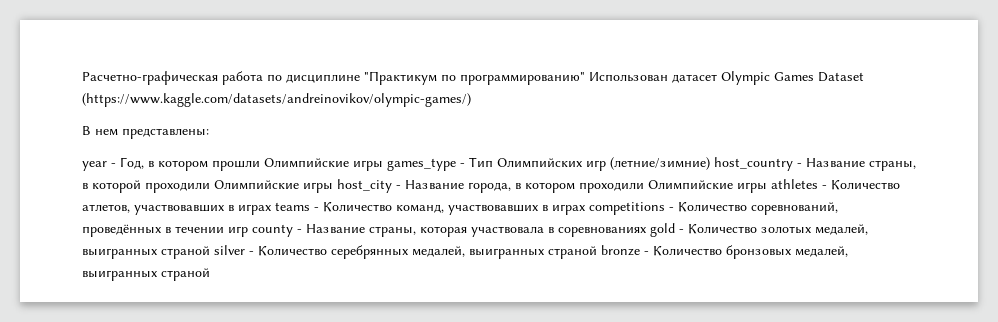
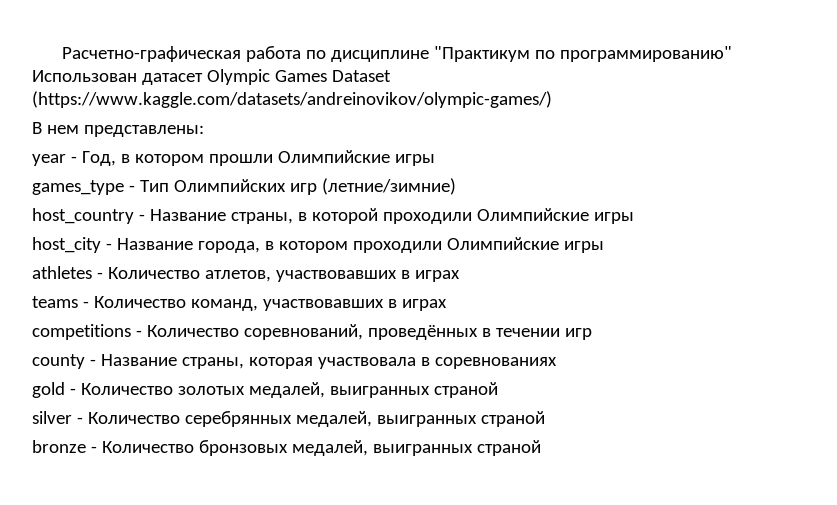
- year - Год, в котором прошли Олимпийские игры games_type - Тип Олимпийских игр (летние/зимние) host_country - Название страны, в которой проходили Олимпийские игры host_city - Название города, в котором проходили Олимпийские игры athletes - Количество атлетов, участвовавших в играх teams - Количество команд, участвовавших в играх competitions - Количество соревнований, проведённых в течении игр county - Название страны, которая участвовала в соревнованиях gold - Количество золотых медалей, выигранных страной silver - Количество серебрянных медалей, выигранных страной bronze - Количество бронзовых медалей, выигранных страной
+ year - Год, в котором прошли Олимпийские игры
+ games_type - Тип Олимпийских игр (летние/зимние)
+ host_country - Название страны, в которой проходили Олимпийские игры
+ host_city - Название города, в котором проходили Олимпийские игры
+ athletes - Количество атлетов, участвовавших в играх
+ teams - Количество команд, участвовавших в играх
+ competitions - Количество соревнований, проведённых в течении игр
+ county - Название страны, которая участвовала в соревнованиях
+ gold - Количество золотых медалей, выигранных страной
+ silver - Количество серебрянных медалей, выигранных страной
+ bronze - Количество бронзовых медалей, выигранных страной

